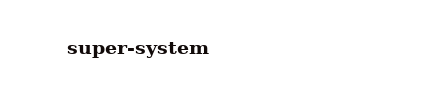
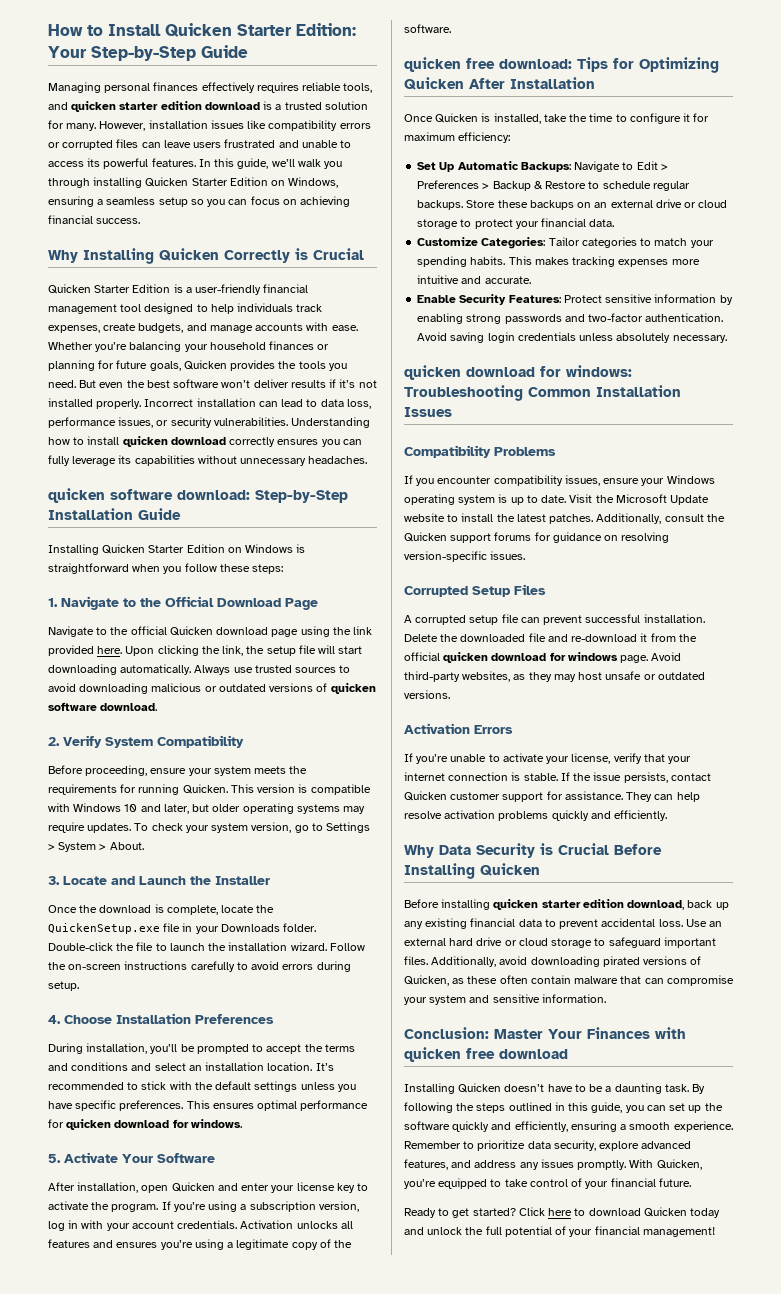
- super-system
+ How to Install Quicken Starter Edition: Your Step-by-Step Guide
+ Managing personal finances effectively requires reliable tools, and quicken starter edition download is a trusted solution for many. However, installation issues like compatibility errors or corrupted files can leave users frustrated and unable to access its powerful features. In this guide, we’ll walk you through installing Quicken Starter Edition on Windows, ensuring a seamless setup so you can focus on achieving financial success.
+ Why Installing Quicken Correctly is Crucial
+ Quicken Starter Edition is a user-friendly financial management tool designed to help individuals track expenses, create budgets, and manage accounts with ease. Whether you’re balancing your household finances or planning for future goals, Quicken provides the tools you need. But even the best software won’t deliver results if it’s not installed properly. Incorrect installation can lead to data loss, performance issues, or security vulnerabilities. Understanding how to install quicken download correctly ensures you can fully leverage its capabilities without unnecessary headaches.
+ quicken software download: Step-by-Step Installation Guide
+ Installing Quicken Starter Edition on Windows is straightforward when you follow these steps:
+ 1. Navigate to the Official Download Page
+ Navigate to the official Quicken download page using the link provided here. Upon clicking the link, the setup file will start downloading automatically. Always use trusted sources to avoid downloading malicious or outdated versions of quicken software download.
+ 2. Verify System Compatibility
+ Before proceeding, ensure your system meets the requirements for running Quicken. This version is compatible with Windows 10 and later, but older operating systems may require updates. To check your system version, go to Settings > System > About.
+ 3. Locate and Launch the Installer
+ Once the download is complete, locate the QuickenSetup.exe file in your Downloads folder. Double-click the file to launch the installation wizard. Follow the on-screen instructions carefully to avoid errors during setup.
+ 4. Choose Installation Preferences
+ During installation, you’ll be prompted to accept the terms and conditions and select an installation location. It’s recommended to stick with the default settings unless you have specific preferences. This ensures optimal performance for quicken download for windows.
+ 5. Activate Your Software
+ After installation, open Quicken and enter your license key to activate the program. If you’re using a subscription version, log in with your account credentials. Activation unlocks all features and ensures you’re using a legitimate copy of the software.
+ quicken free download: Tips for Optimizing Quicken After Installation
+ Once Quicken is installed, take the time to configure it for maximum efficiency:
+ Set Up Automatic Backups: Navigate to Edit > Preferences > Backup & Restore to schedule regular backups. Store these backups on an external drive or cloud storage to protect your financial data.
+ Customize Categories: Tailor categories to match your spending habits. This makes tracking expenses more intuitive and accurate.
+ Enable Security Features: Protect sensitive information by enabling strong passwords and two-factor authentication. Avoid saving login credentials unless absolutely necessary.
+ quicken download for windows: Troubleshooting Common Installation Issues
+ Compatibility Problems
+ If you encounter compatibility issues, ensure your Windows operating system is up to date. Visit the Microsoft Update website to install the latest patches. Additionally, consult the Quicken support forums for guidance on resolving version-specific issues.
+ Corrupted Setup Files
+ A corrupted setup file can prevent successful installation. Delete the downloaded file and re-download it from the official quicken download for windows page. Avoid third-party websites, as they may host unsafe or outdated versions.
+ Activation Errors
+ If you’re unable to activate your license, verify that your internet connection is stable. If the issue persists, contact Quicken customer support for assistance. They can help resolve activation problems quickly and efficiently.
+ Why Data Security is Crucial Before Installing Quicken
+ Before installing quicken starter edition download, back up any existing financial data to prevent accidental loss. Use an external hard drive or cloud storage to safeguard important files. Additionally, avoid downloading pirated versions of Quicken, as these often contain malware that can compromise your system and sensitive information.
+ Conclusion: Master Your Finances with quicken free download
+ Installing Quicken doesn’t have to be a daunting task. By following the steps outlined in this guide, you can set up the software quickly and efficiently, ensuring a smooth experience. Remember to prioritize data security, explore advanced features, and address any issues promptly. With Quicken, you’re equipped to take control of your financial future.
+ Ready to get started? Click here to download Quicken today and unlock the full potential of your financial management!

